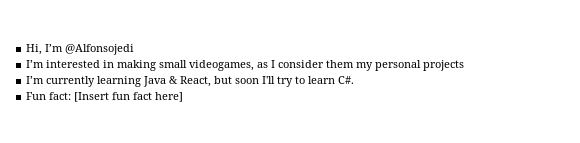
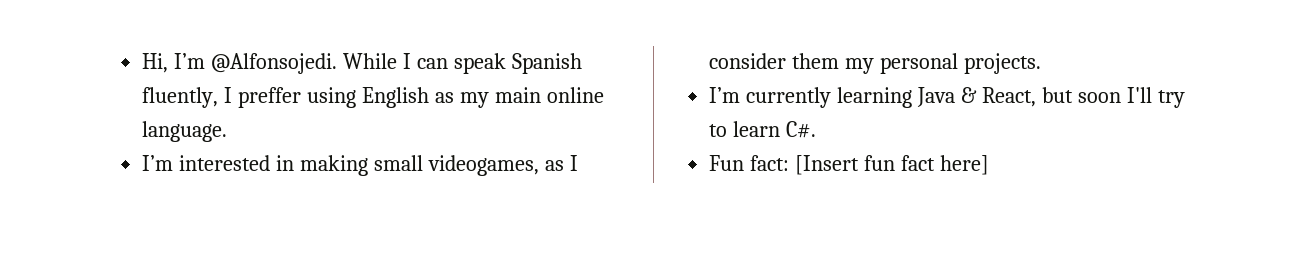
- Hi, I’m @Alfonsojedi
+ Hi, I’m @Alfonsojedi. While I can speak Spanish fluently, I preffer using English as my main online language.
- I’m interested in making small videogames, as I consider them my personal projects
+ I’m interested in making small videogames, as I consider them my personal projects.

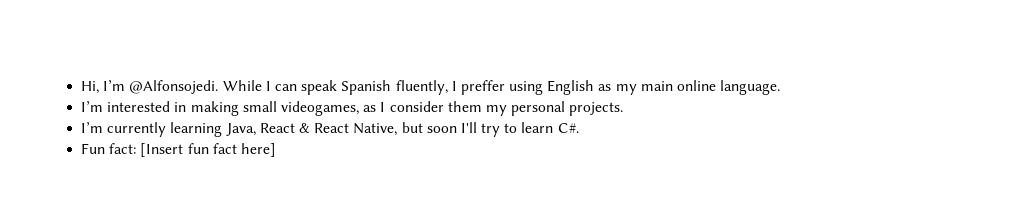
- I’m currently learning Java & React, but soon I'll try to learn C#.
+ I’m currently learning Java, React & React Native, but soon I'll try to learn C#.

